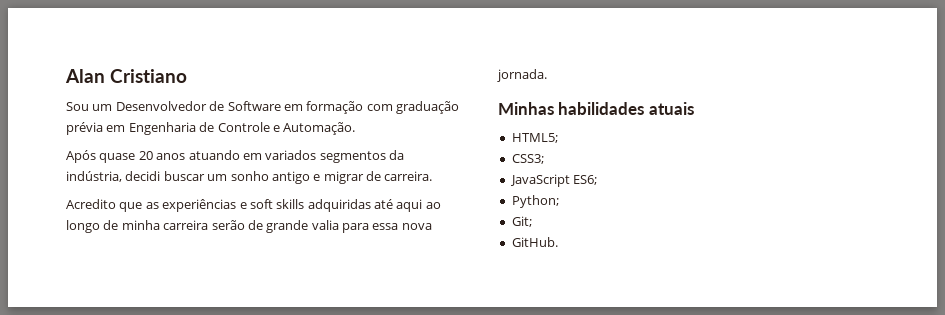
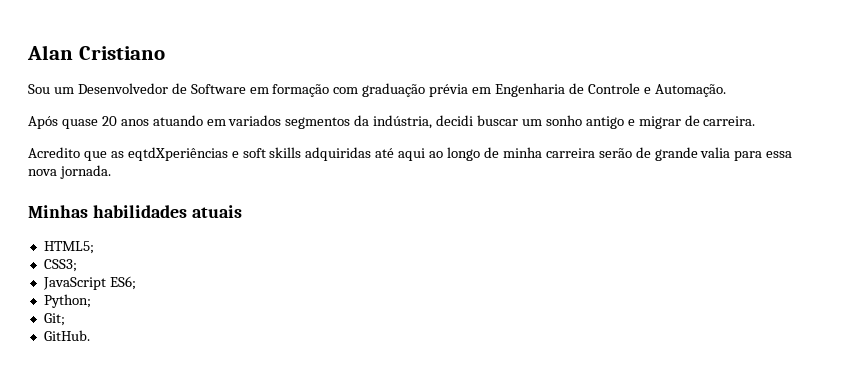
- Acredito que as experiências e soft skills adquiridas até aqui ao longo de minha carreira serão de grande valia para essa nova jornada.
+ Acredito que as eqtdXperiências e soft skills adquiridas até aqui ao longo de minha carreira serão de grande valia para essa nova jornada.

